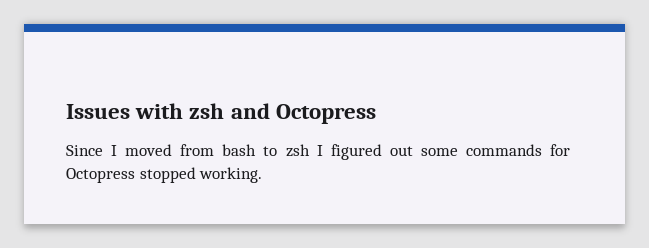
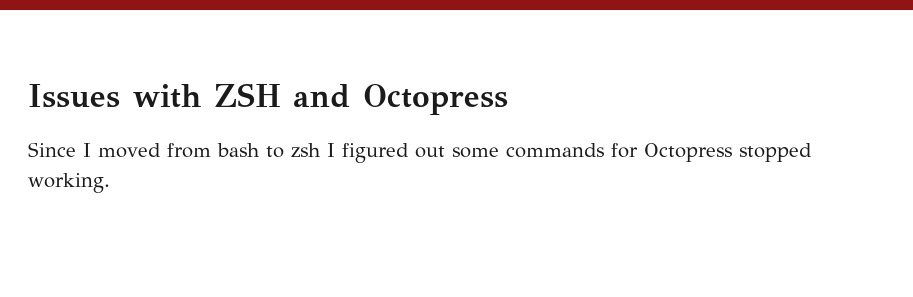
- Issues with zsh and Octopress
+ Issues with ZSH and Octopress

